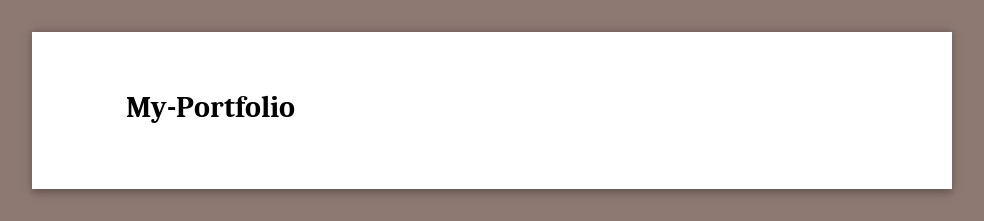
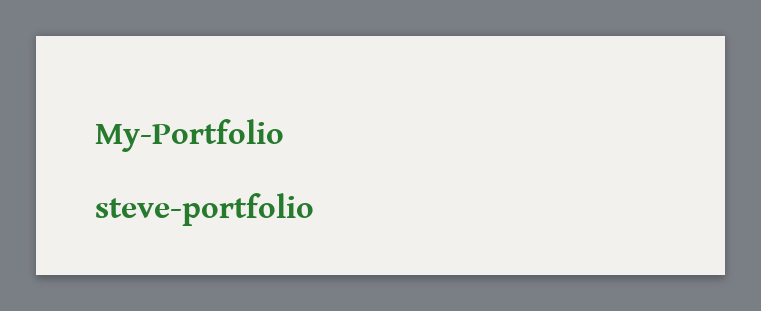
+ steve-portfolio

